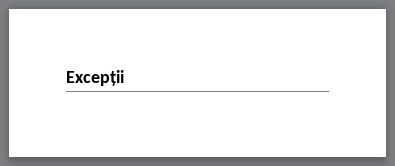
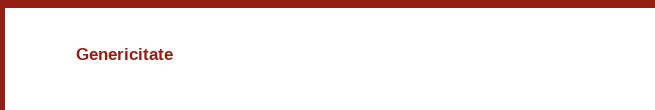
- Excepții
+ Genericitate

